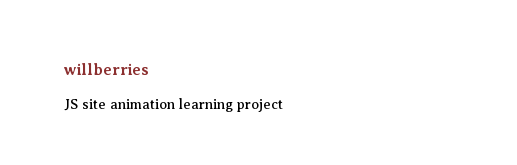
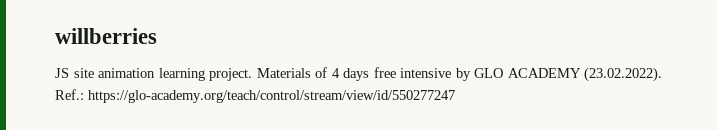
- JS site animation learning project
+ JS site animation learning project. Materials of 4 days free intensive by GLO ACADEMY (23.02.2022). Ref.: https://glo-academy.org/teach/control/stream/view/id/550277247

